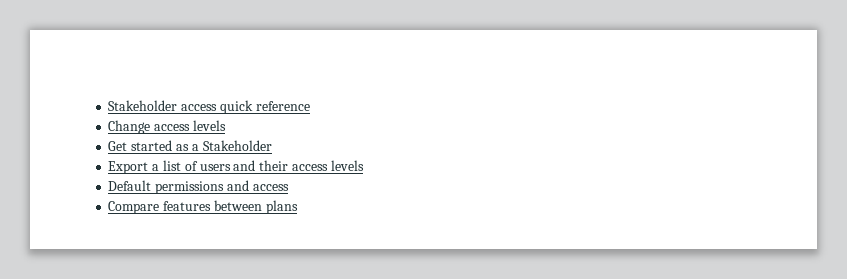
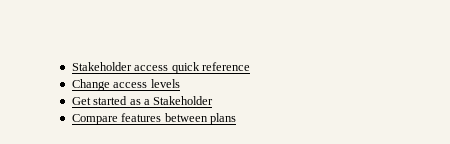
- Export a list of users and their access levels
- Default permissions and access

